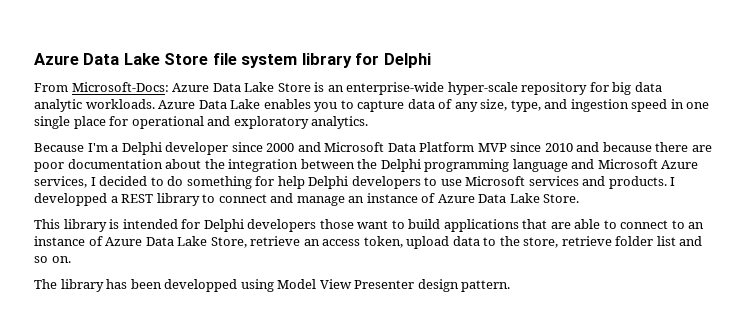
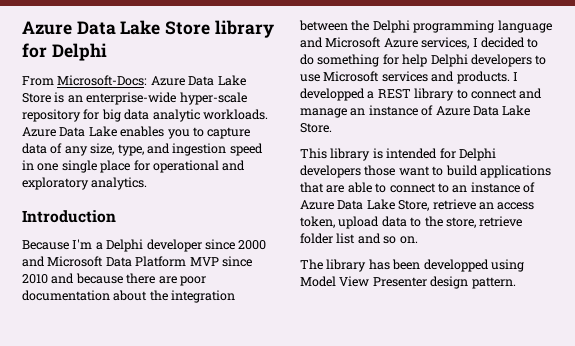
- Azure Data Lake Store file system library for Delphi
+ Azure Data Lake Store library for Delphi
+ Introduction

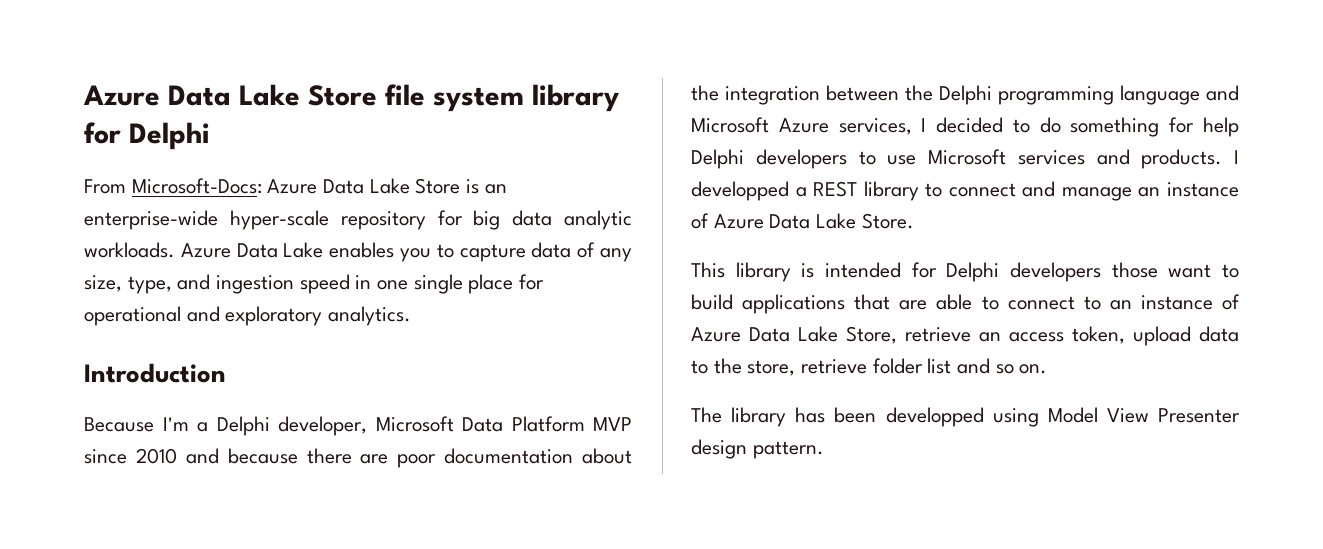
- Azure Data Lake Store library for Delphi
+ Azure Data Lake Store file system library for Delphi
- Because I'm a Delphi developer since 2000 and Microsoft Data Platform MVP since 2010 and because there are poor documentation about the integration between the Delphi programming language and Microsoft Azure services, I decided to do something for help Delphi developers to use Microsoft services and products.
+ Because I'm a Delphi developer, Microsoft Data Platform MVP since 2010 and because there are poor documentation about the integration between the Delphi programming language and Microsoft Azure services, I decided to do something for help Delphi developers to use Microsoft services and products.

